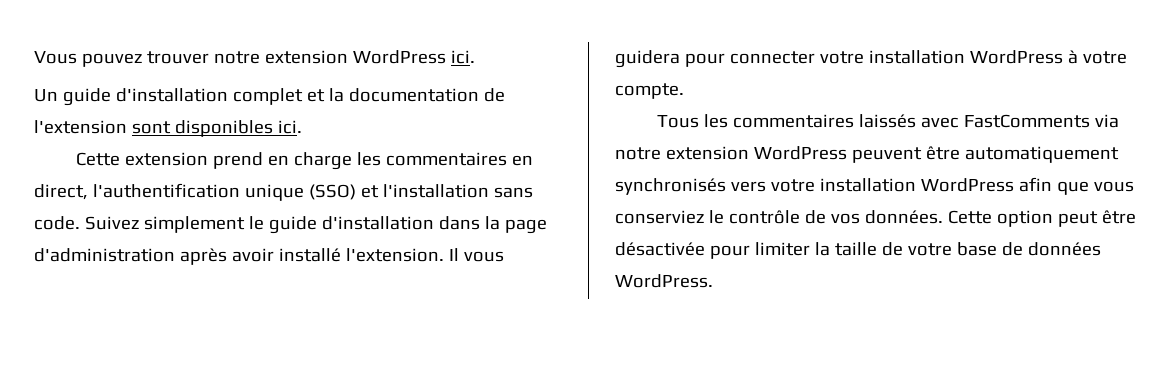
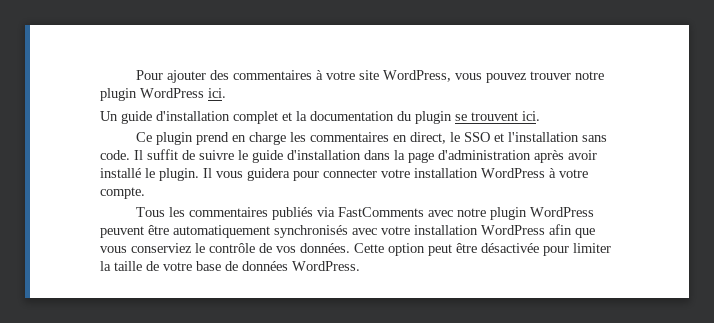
- Vous pouvez trouver notre extension WordPress ici.
+ Pour ajouter des commentaires à votre site WordPress, vous pouvez trouver notre plugin WordPress ici.
- Un guide d'installation complet et la documentation de l'extension sont disponibles ici.
- Cette extension prend en charge les commentaires en direct, l'authentification unique (SSO) et l'installation sans code.
+ Un guide d'installation complet et la documentation du plugin se trouvent ici.
+ Ce plugin prend en charge les commentaires en direct, le SSO et l'installation sans code.
- Suivez simplement le guide d'installation dans la page d'administration après avoir installé l'extension.
+ Il suffit de suivre le guide d'installation dans la page d'administration après avoir installé le plugin.
- Tous les commentaires laissés avec FastComments via notre extension WordPress peuvent être automatiquement synchronisés vers votre installation WordPress afin que vous conserviez le contrôle de vos données.
+ Tous les commentaires publiés via FastComments avec notre plugin WordPress peuvent être automatiquement synchronisés avec votre installation WordPress afin que vous conserviez le contrôle de vos données.

